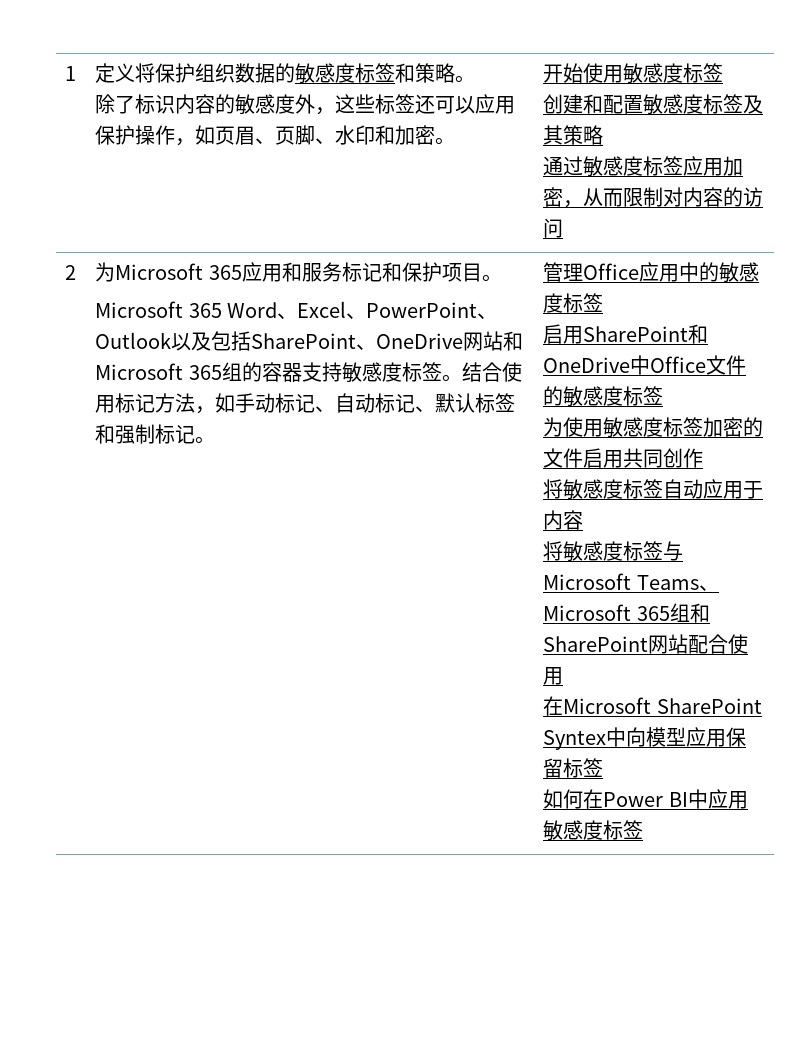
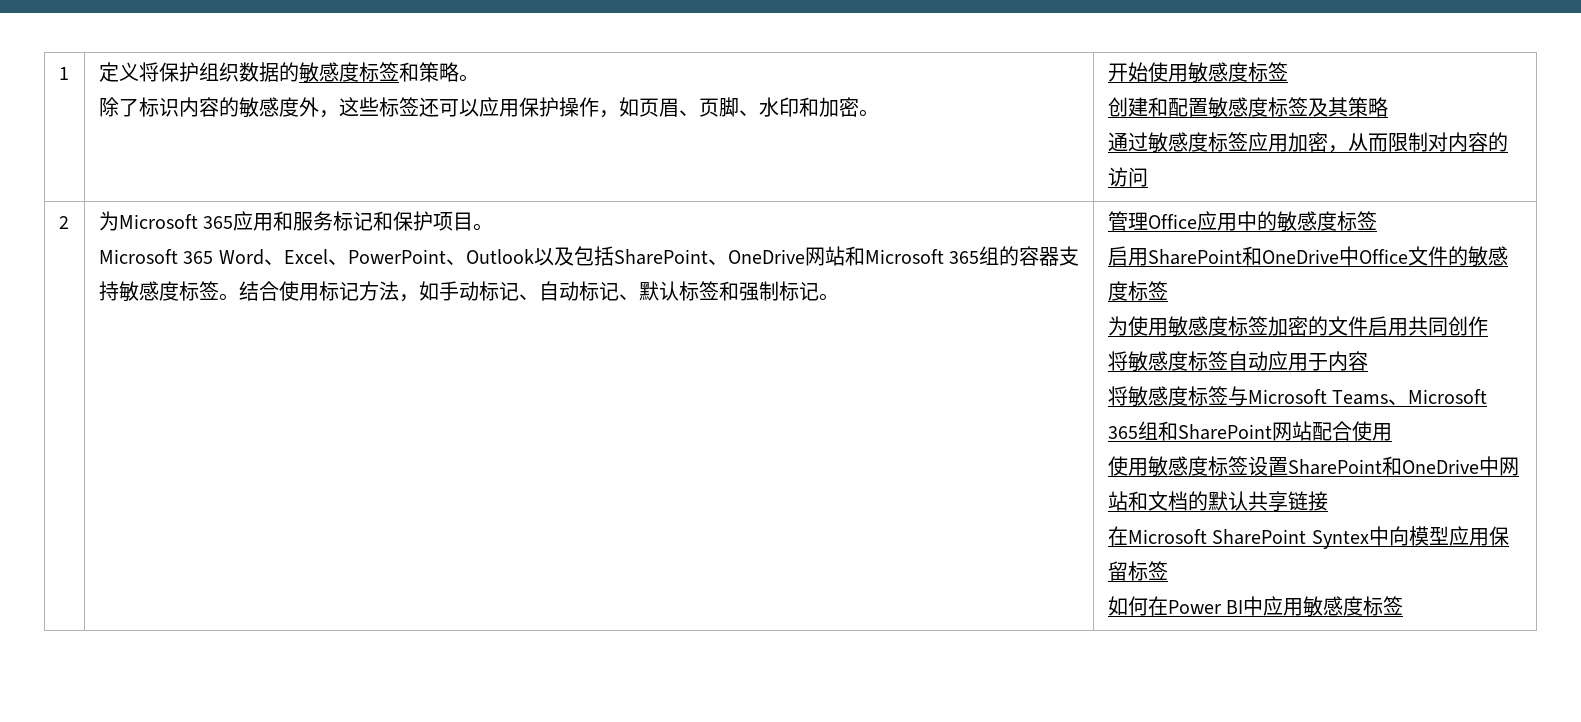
+ 使用敏感度标签设置SharePoint和OneDrive中网站和文档的默认共享链接

